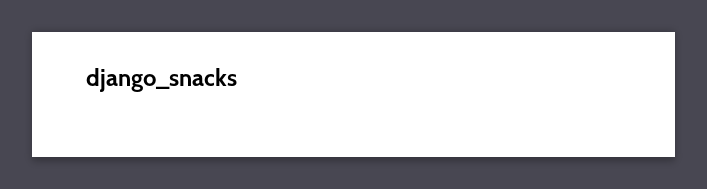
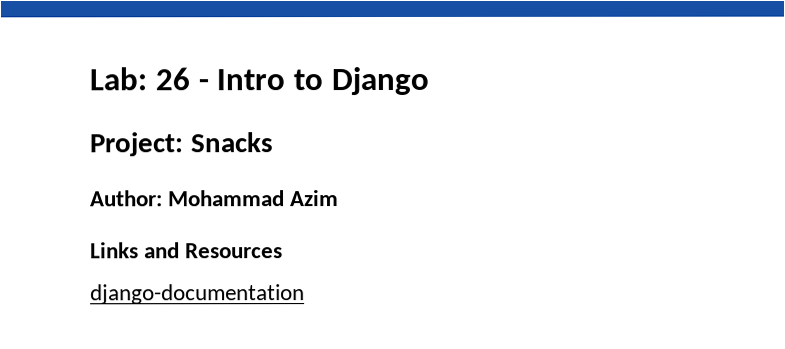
- django_snacks
+ Lab: 26 - Intro to Django
+ Project: Snacks
+ Author: Mohammad Azim
+ Links and Resources
+ django-documentation

